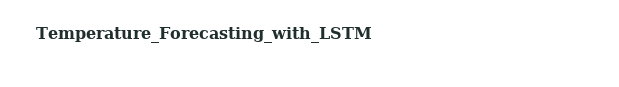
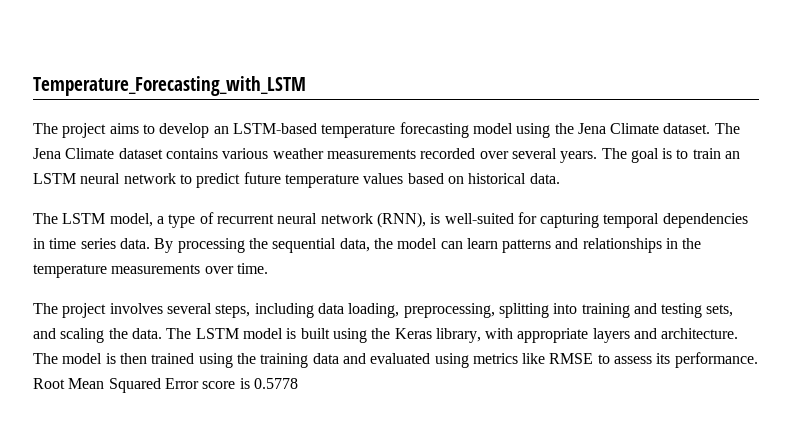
+ The project aims to develop an LSTM-based temperature forecasting model using the Jena Climate dataset. The Jena Climate dataset contains various weather measurements recorded over several years. The goal is to train an LSTM neural network to predict future temperature values based on historical data.
+ The LSTM model, a type of recurrent neural network (RNN), is well-suited for capturing temporal dependencies in time series data. By processing the sequential data, the model can learn patterns and relationships in the temperature measurements over time.
+ The project involves several steps, including data loading, preprocessing, splitting into training and testing sets, and scaling the data. The LSTM model is built using the Keras library, with appropriate layers and architecture. The model is then trained using the training data and evaluated using metrics like RMSE to assess its performance. Root Mean Squared Error score is 0.5778

